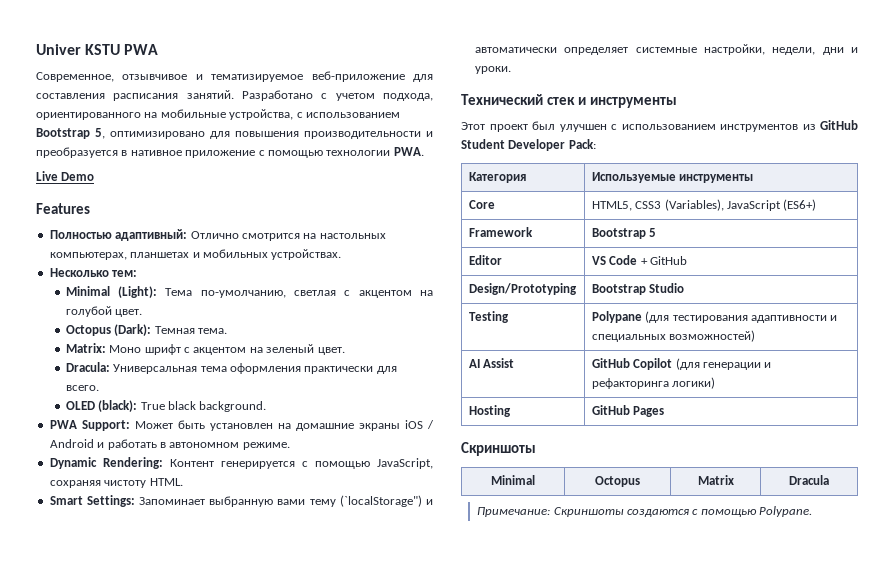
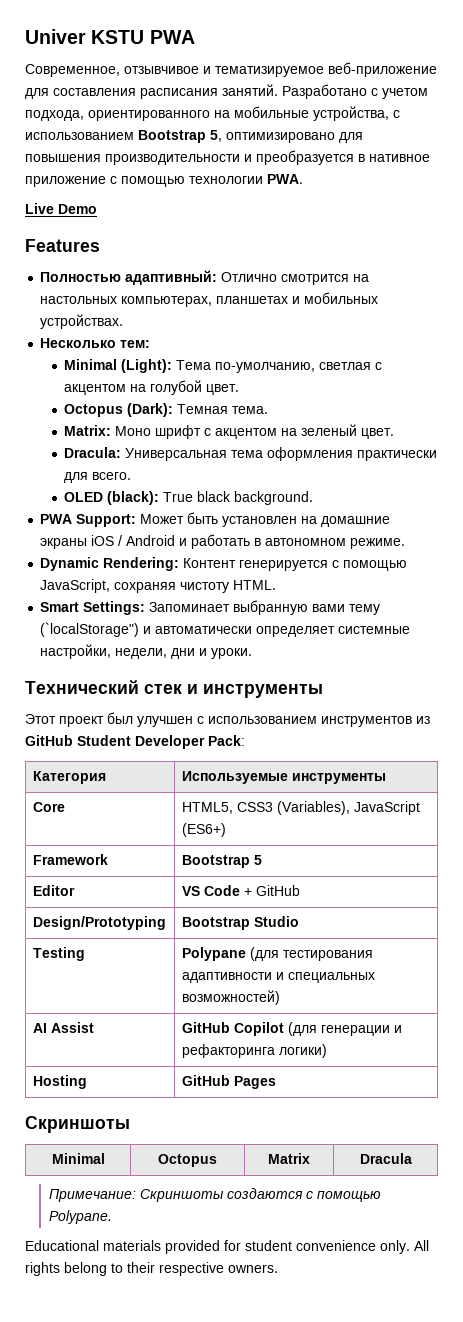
+ Educational materials provided for student convenience only. All rights belong to their respective owners.

